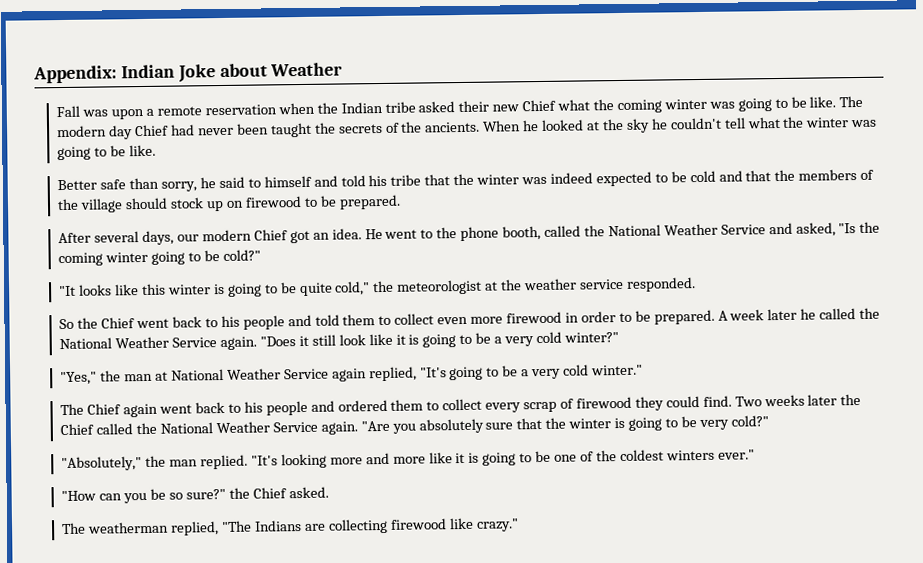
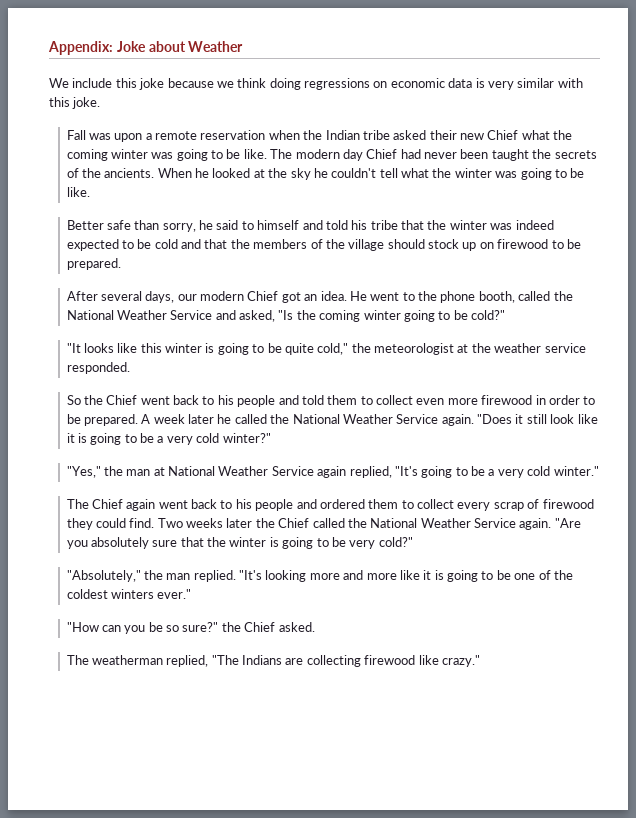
- Appendix: Indian Joke about Weather
+ Appendix: Joke about Weather
+ We include this joke because we think doing regressions on economic data is very similar with this joke.

